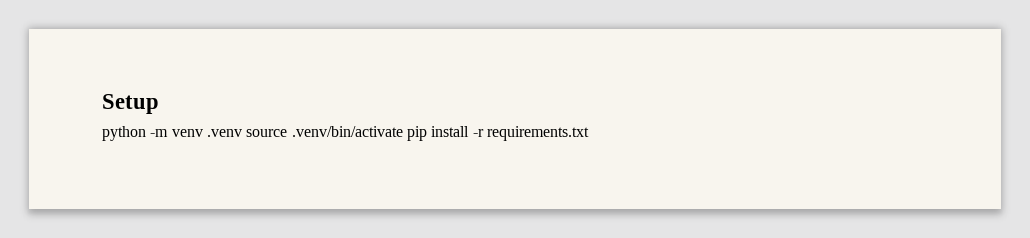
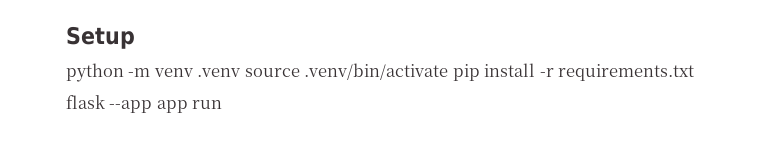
+ flask --app app run

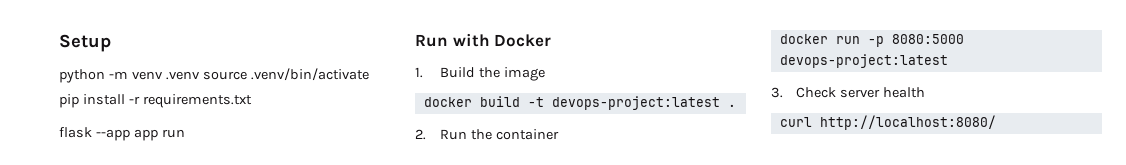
+ Run with Docker
+ 1. Build the image
+ docker build -t devops-project:latest .
+ 2. Run the container
+ docker run -p 8080:5000 devops-project:latest
+ 3. Check server health
+ curl http://localhost:8080/

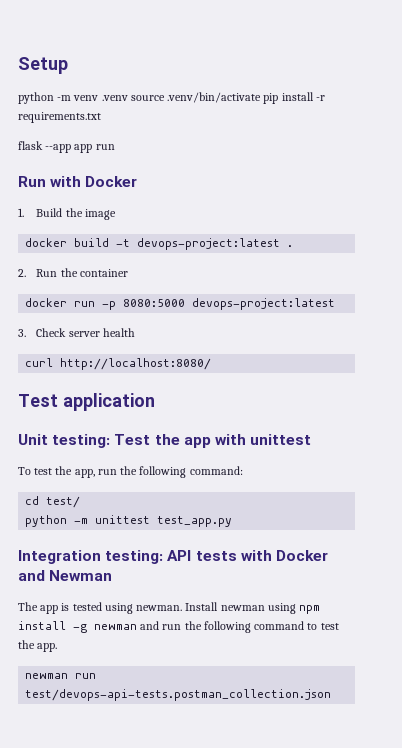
+ Test application
+ Unit testing: Test the app with unittest
+ To test the app, run the following command:
+ cd test/
+ python -m unittest test_app.py
+ Integration testing: API tests with Docker and Newman
+ The app is tested using newman. Install newman using npm install -g newman and run the following command to test the app.
+ newman run test/devops-api-tests.postman_collection.json

